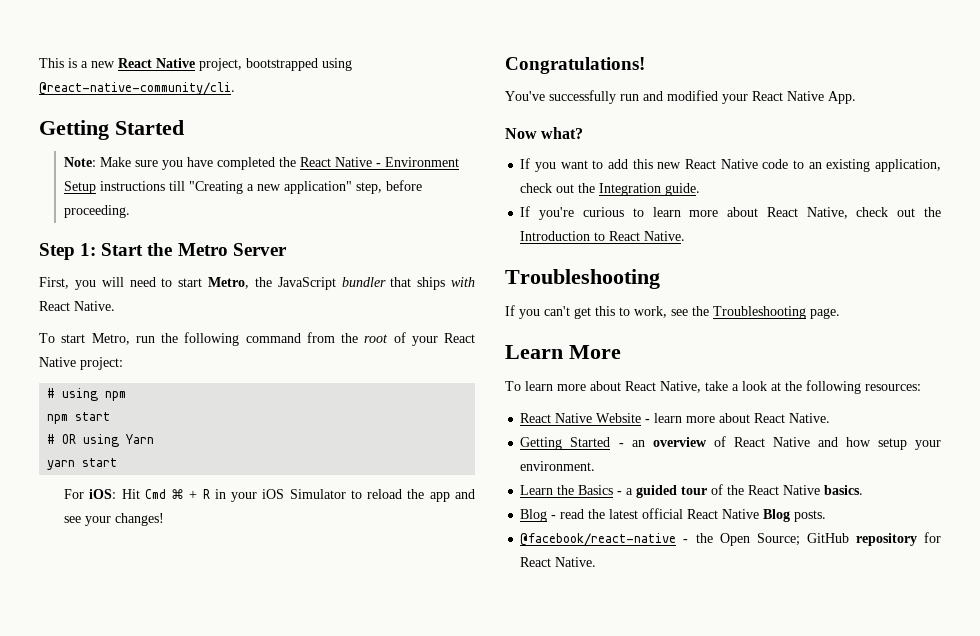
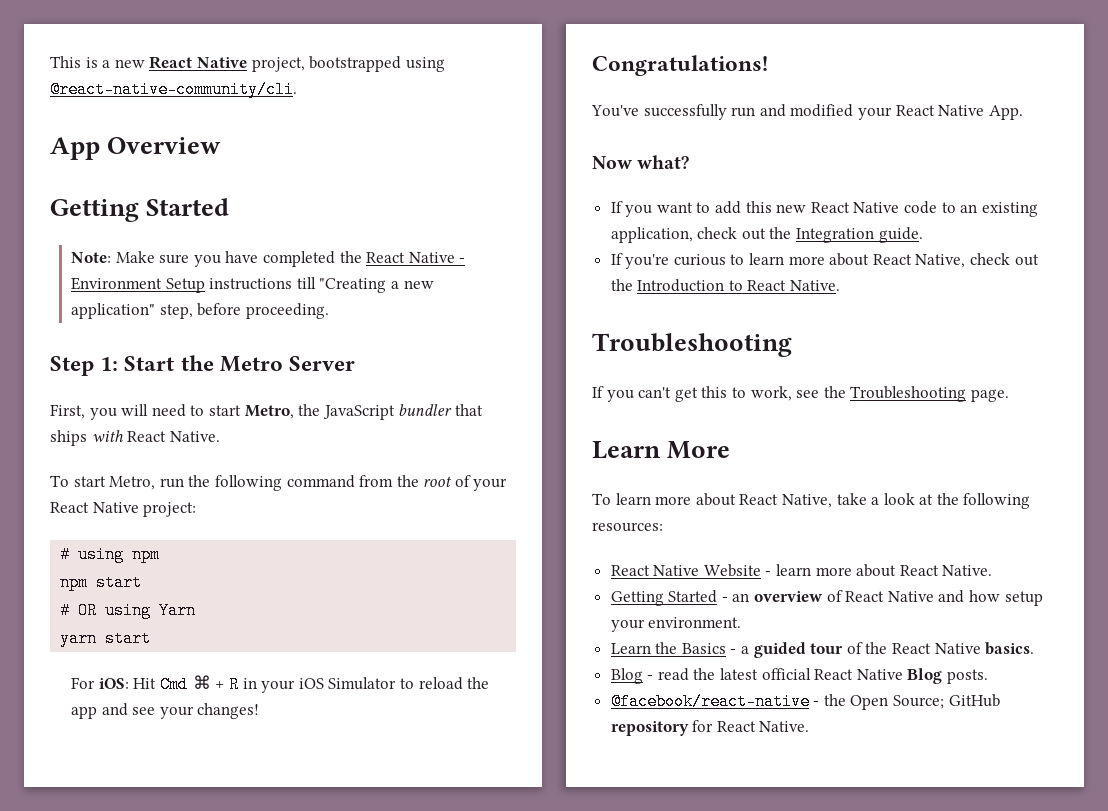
+ App Overview

